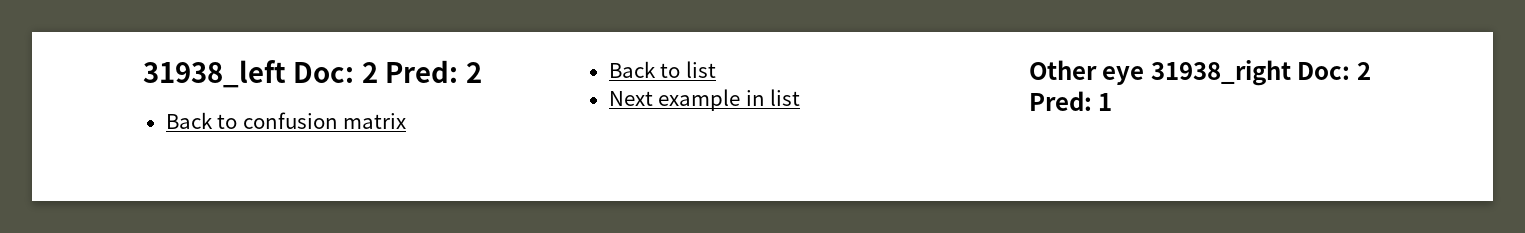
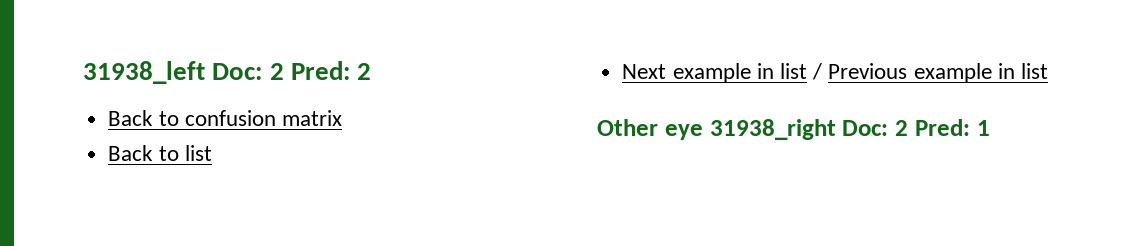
- Next example in list
+ Next example in list / Previous example in list

